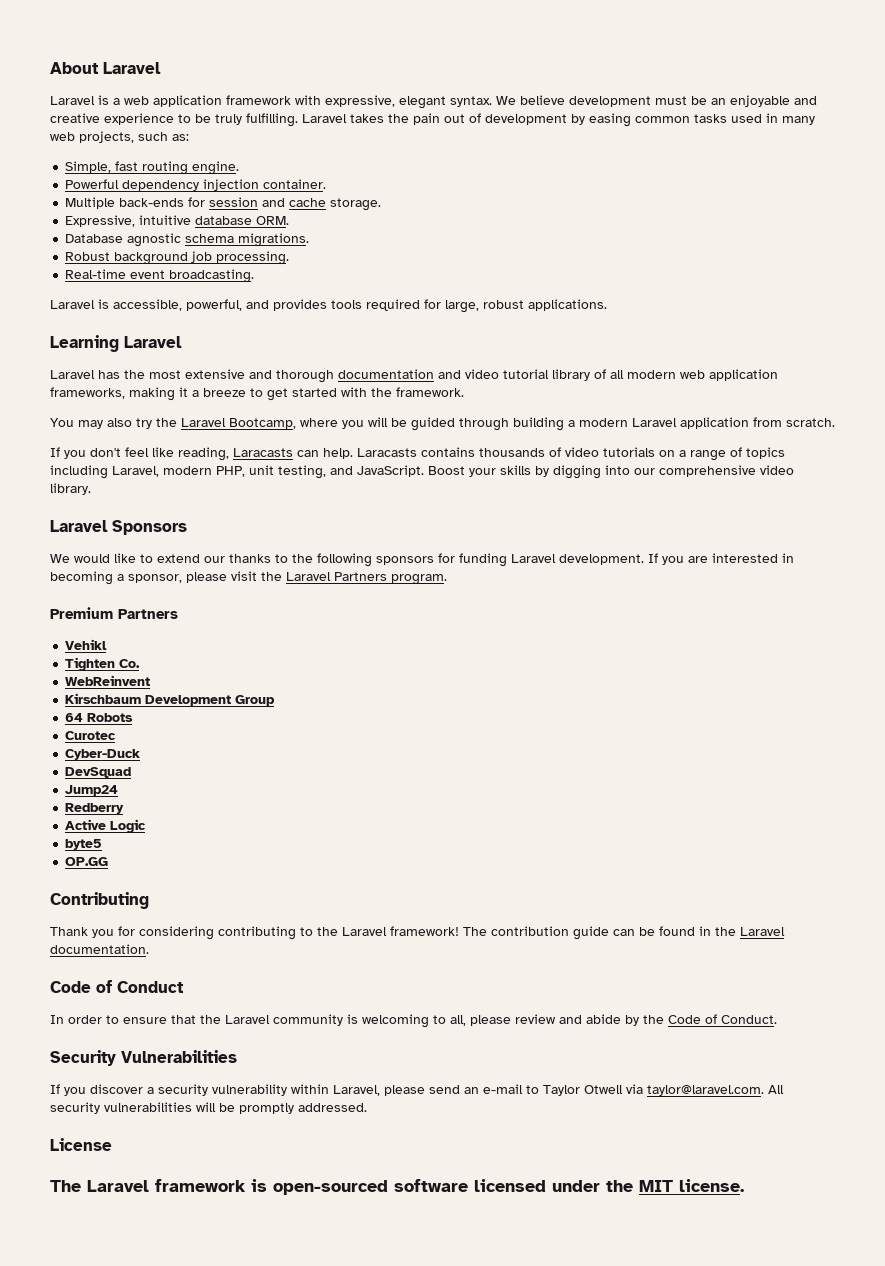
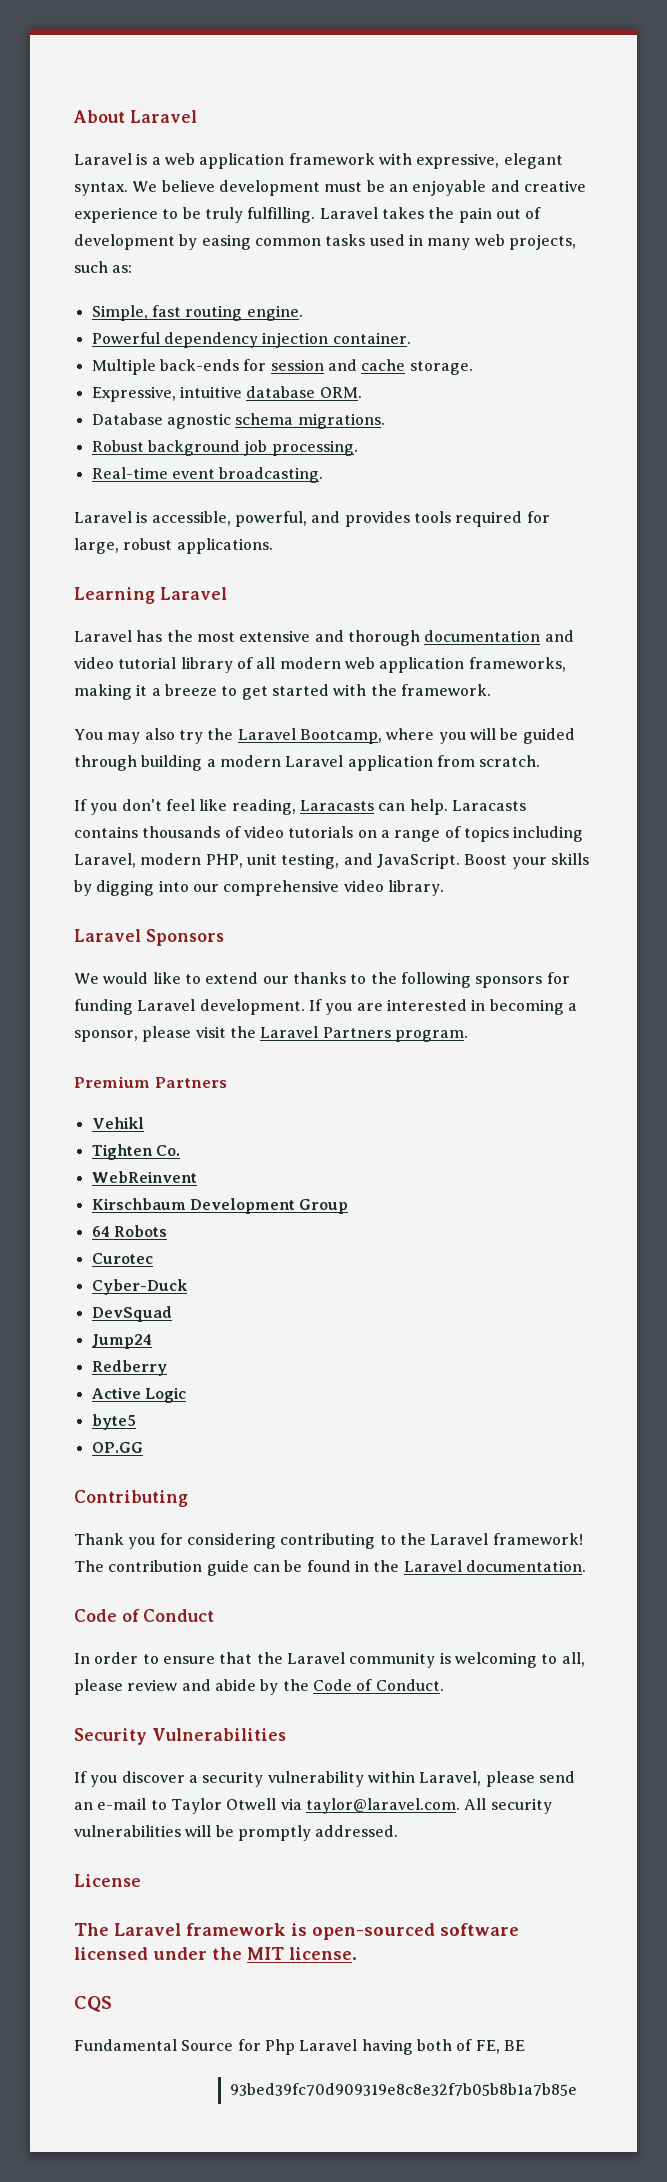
+ CQS
+ Fundamental Source for Php Laravel having both of FE, BE
+ 93bed39fc70d909319e8c8e32f7b05b8b1a7b85e

